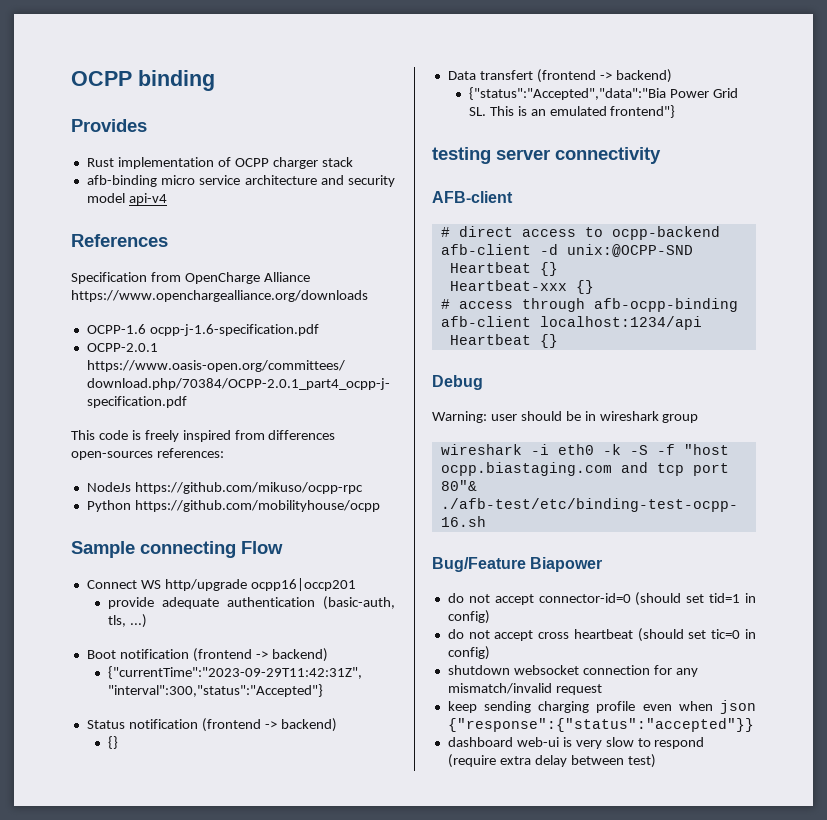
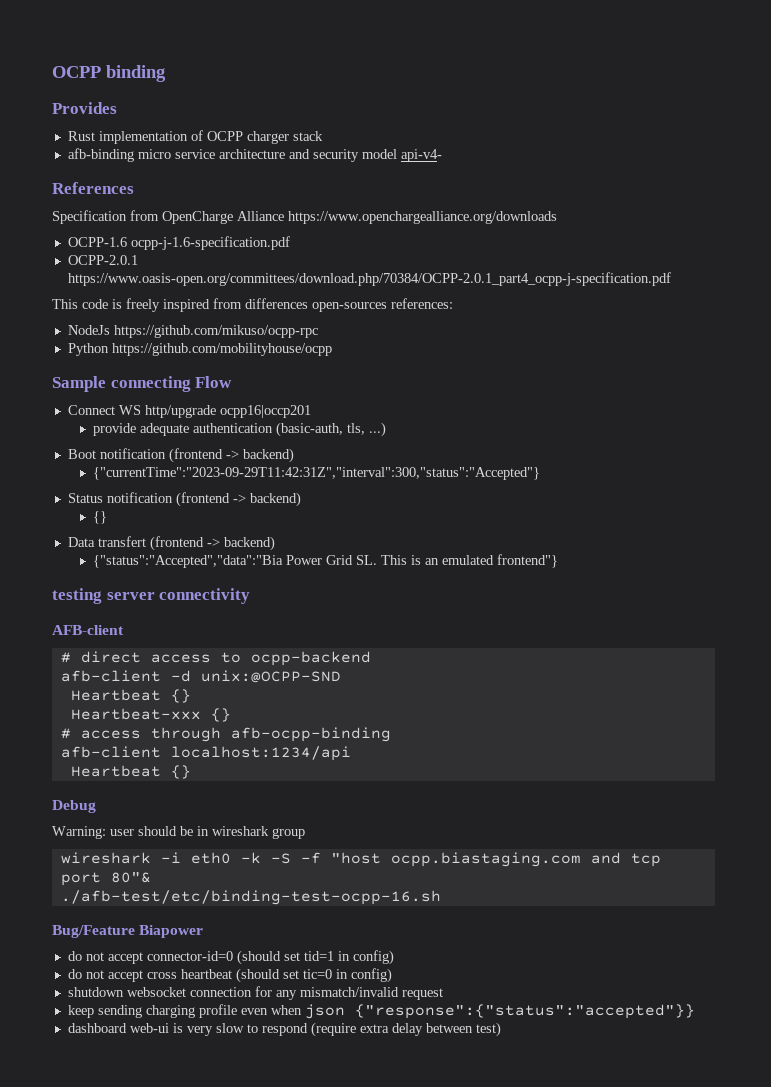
- afb-binding micro service architecture and security model api-v4
+ afb-binding micro service architecture and security model api-v4-

